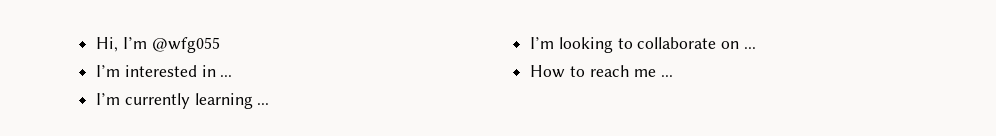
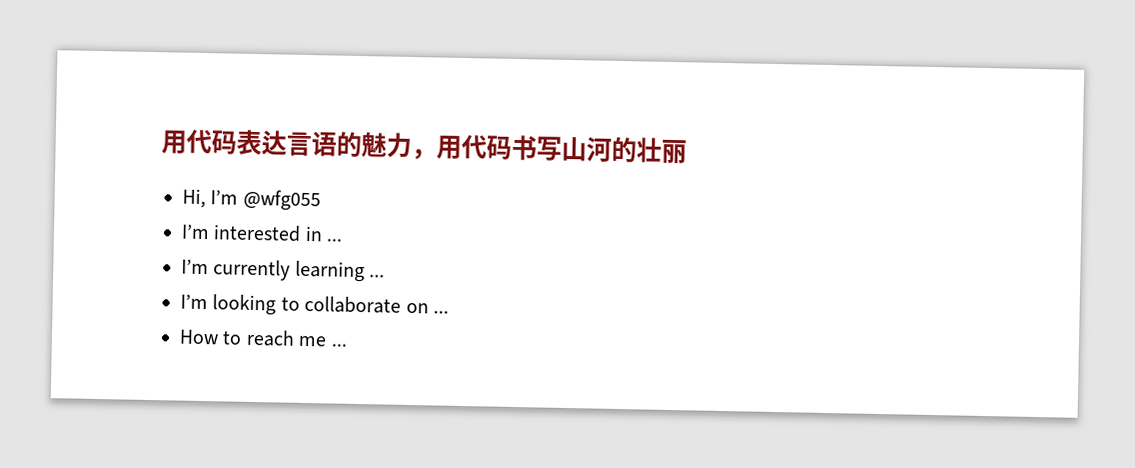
+ 用代码表达言语的魅力，用代码书写山河的壮丽

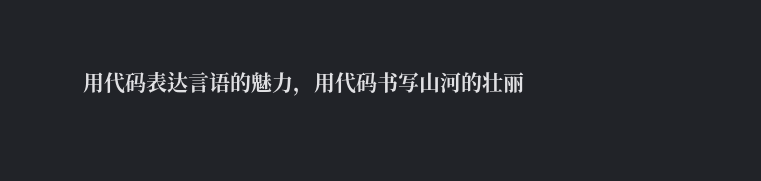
- Hi, I’m @wfg055
- I’m interested in ...
- I’m currently learning ...
- I’m looking to collaborate on ...
- How to reach me ...

